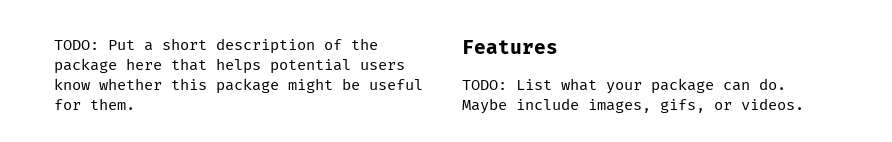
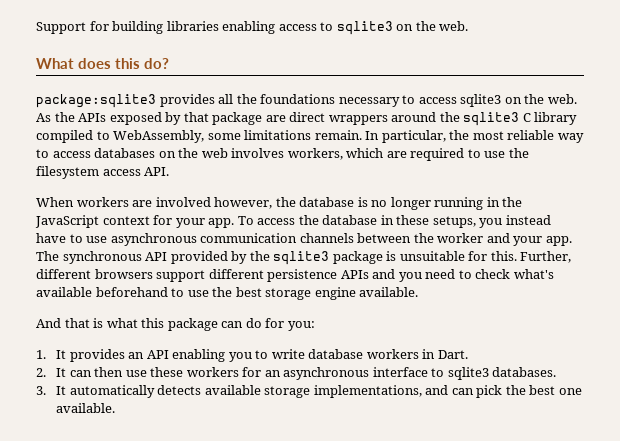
- TODO: Put a short description of the package here that helps potential users know whether this package might be useful for them.
- Features
- TODO: List what your package can do. Maybe include images, gifs, or videos.
+ Support for building libraries enabling access to sqlite3 on the web.
+ What does this do?
+ package:sqlite3 provides all the foundations necessary to access sqlite3 on the web. As the APIs exposed by that package are direct wrappers around the sqlite3 C library compiled to WebAssembly, some limitations remain. In particular, the most reliable way to access databases on the web involves workers, which are required to use the filesystem access API.
+ When workers are involved however, the database is no longer running in the JavaScript context for your app. To access the database in these setups, you instead have to use asynchronous communication channels between the worker and your app. The synchronous API provided by the sqlite3 package is unsuitable for this. Further, different browsers support different persistence APIs and you need to check what's available beforehand to use the best storage engine available.
+ And that is what this package can do for you:
+ 1. It provides an API enabling you to write database workers in Dart.
+ 2. It can then use these workers for an asynchronous interface to sqlite3 databases.
+ 3. It automatically detects available storage implementations, and can pick the best one available.

